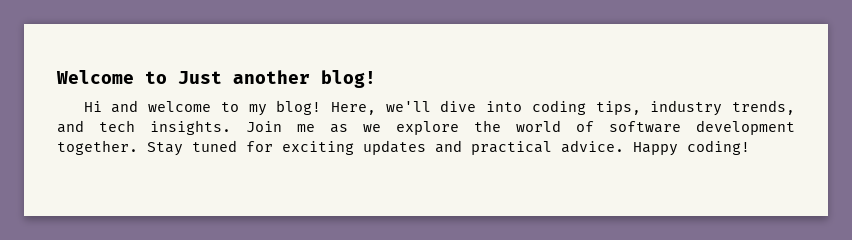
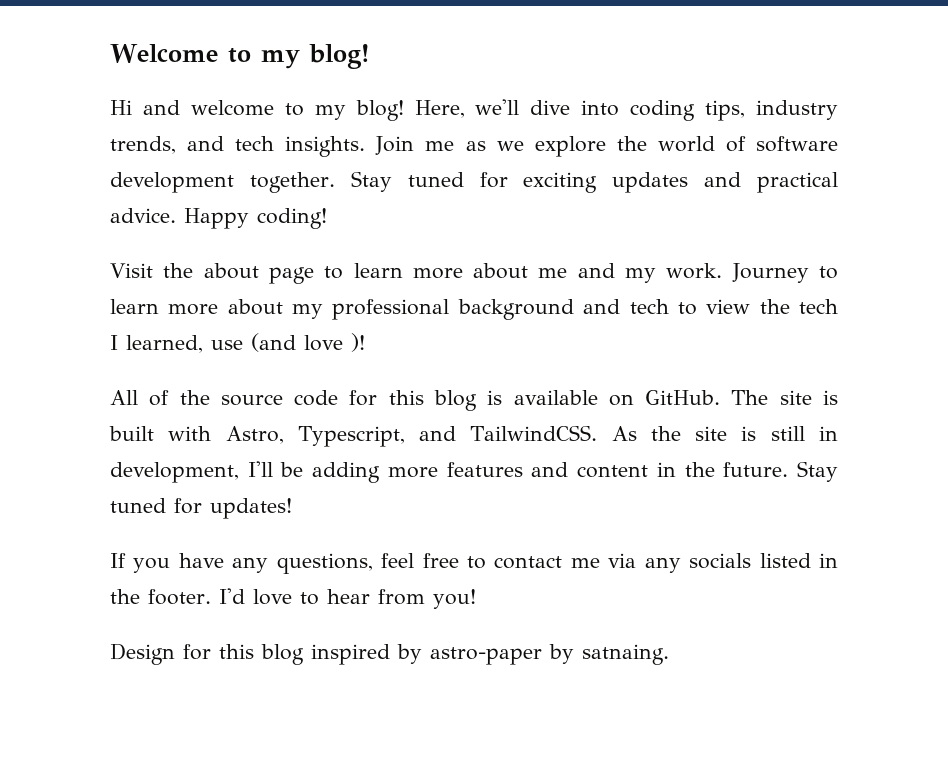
- Welcome to Just another blog!
+ Welcome to my blog!
+ Visit the about page to learn more about me and my work. Journey to learn more about my professional background and tech to view the tech I learned, use (and love )!
+ All of the source code for this blog is available on GitHub. The site is built with Astro, Typescript, and TailwindCSS. As the site is still in development, I'll be adding more features and content in the future. Stay tuned for updates!
+ If you have any questions, feel free to contact me via any socials listed in the footer. I'd love to hear from you!
+ Design for this blog inspired by astro-paper by satnaing.

